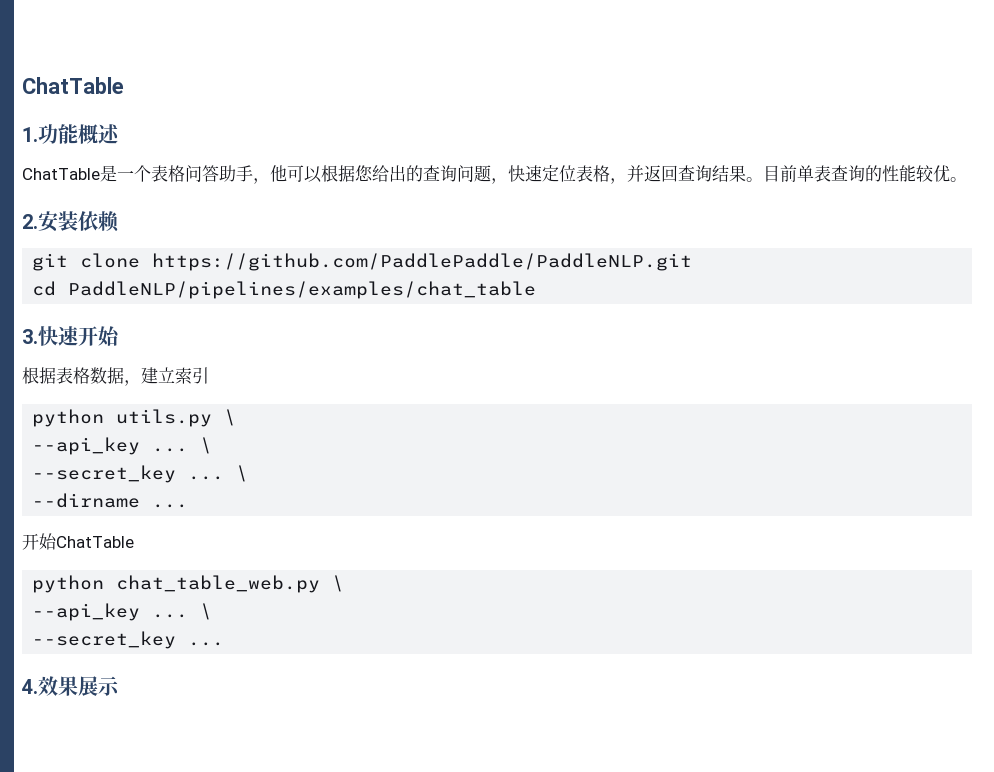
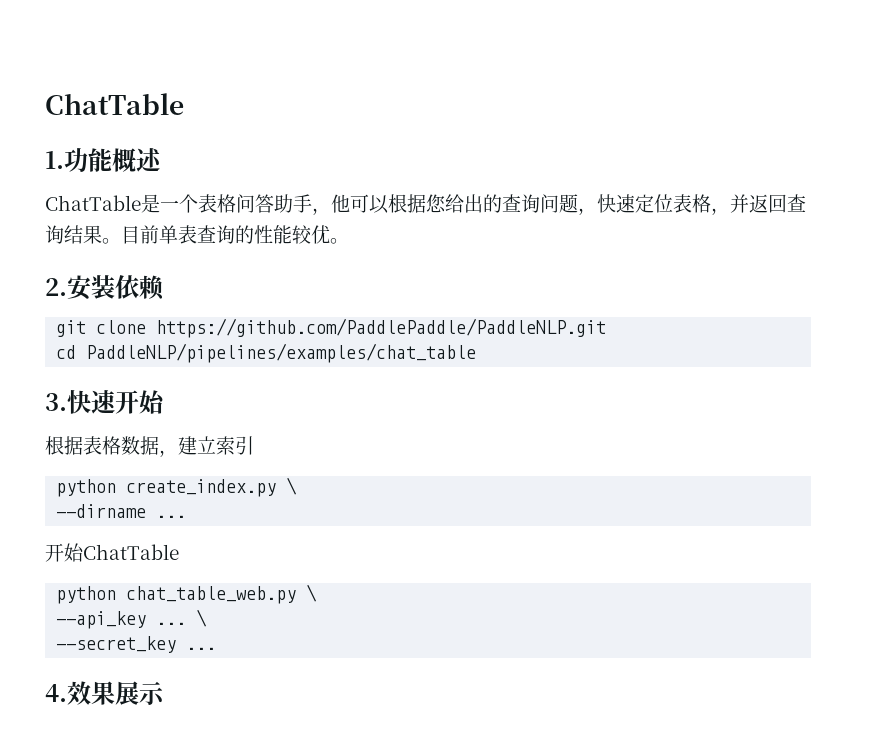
- python utils.py \
- --api_key ... \
- --secret_key ... \
+ python create_index.py \

